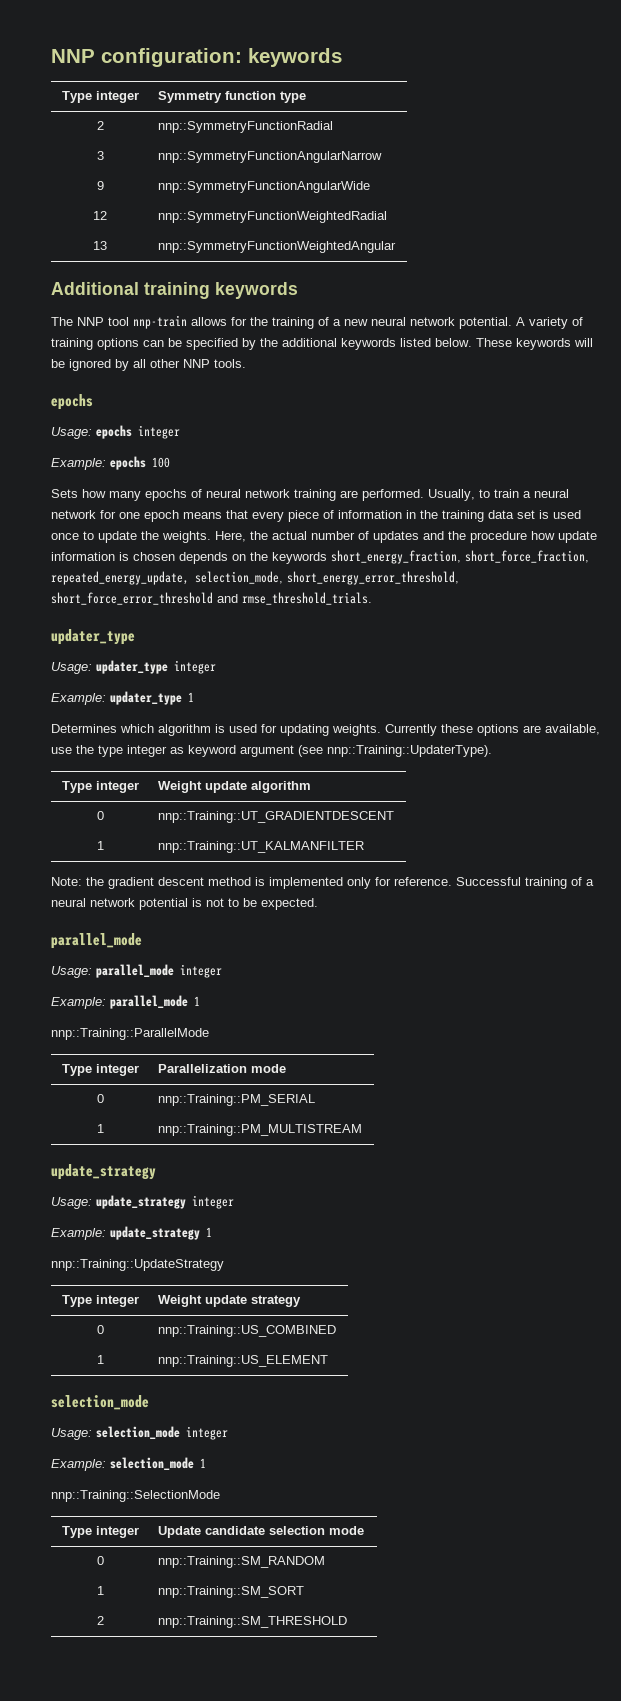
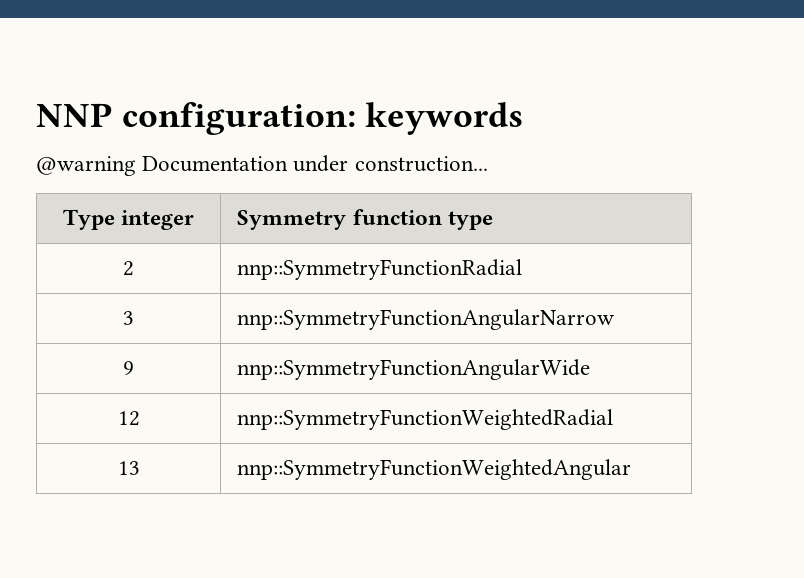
+ @warning Documentation under construction...
- Additional training keywords
- The NNP tool nnp-train allows for the training of a new neural network potential. A variety of training options can be specified by the additional keywords listed below. These keywords will be ignored by all other NNP tools.
- epochs
- Usage: epochs integer
- Example: epochs 100
- Sets how many epochs of neural network training are performed. Usually, to train a neural network for one epoch means that every piece of information in the training data set is used once to update the weights. Here, the actual number of updates and the procedure how update information is chosen depends on the keywords short_energy_fraction, short_force_fraction, repeated_energy_update, selection_mode, short_energy_error_threshold, short_force_error_threshold and rmse_threshold_trials.
- updater_type
- Usage: updater_type integer
- Example: updater_type 1
- Determines which algorithm is used for updating weights. Currently these options are available, use the type integer as keyword argument (see nnp::Training::UpdaterType).
- Type integer | Weight update algorithm
- 0 | nnp::Training::UT_GRADIENTDESCENT
- 1 | nnp::Training::UT_KALMANFILTER
- Note: the gradient descent method is implemented only for reference. Successful training of a neural network potential is not to be expected.
- parallel_mode
- Usage: parallel_mode integer
- Example: parallel_mode 1
- nnp::Training::ParallelMode
- Type integer | Parallelization mode
- 0 | nnp::Training::PM_SERIAL
- 1 | nnp::Training::PM_MULTISTREAM
- update_strategy
- Usage: update_strategy integer
- Example: update_strategy 1
- nnp::Training::UpdateStrategy
- Type integer | Weight update strategy
- 0 | nnp::Training::US_COMBINED
- 1 | nnp::Training::US_ELEMENT
- selection_mode
- Usage: selection_mode integer
- Example: selection_mode 1
- nnp::Training::SelectionMode
- Type integer | Update candidate selection mode
- 0 | nnp::Training::SM_RANDOM
- 1 | nnp::Training::SM_SORT
- 2 | nnp::Training::SM_THRESHOLD

